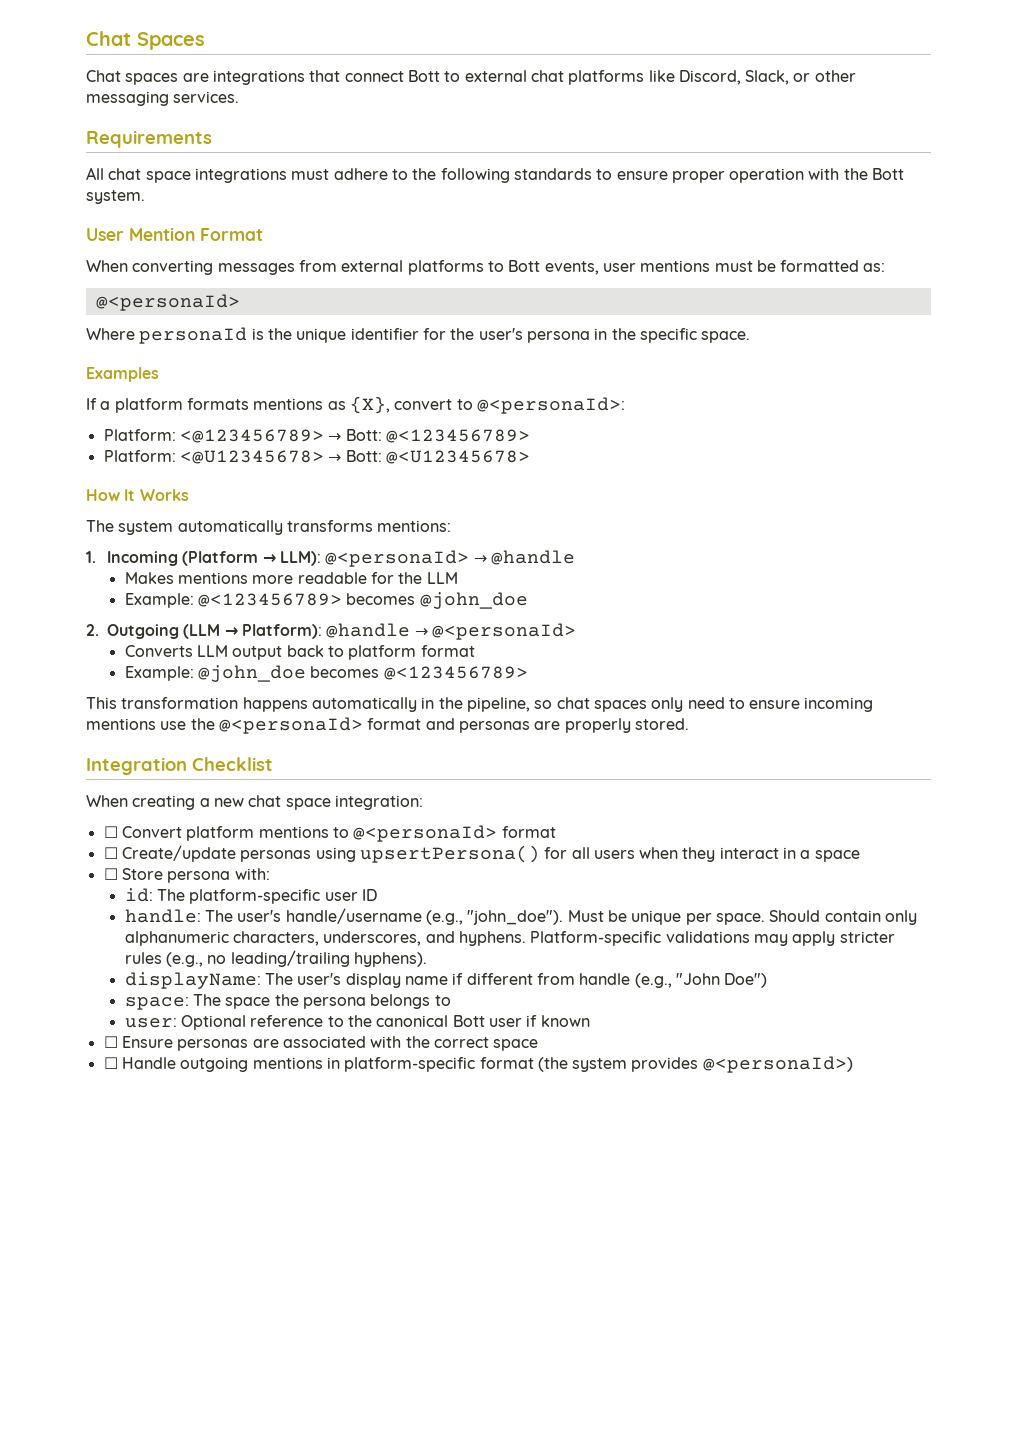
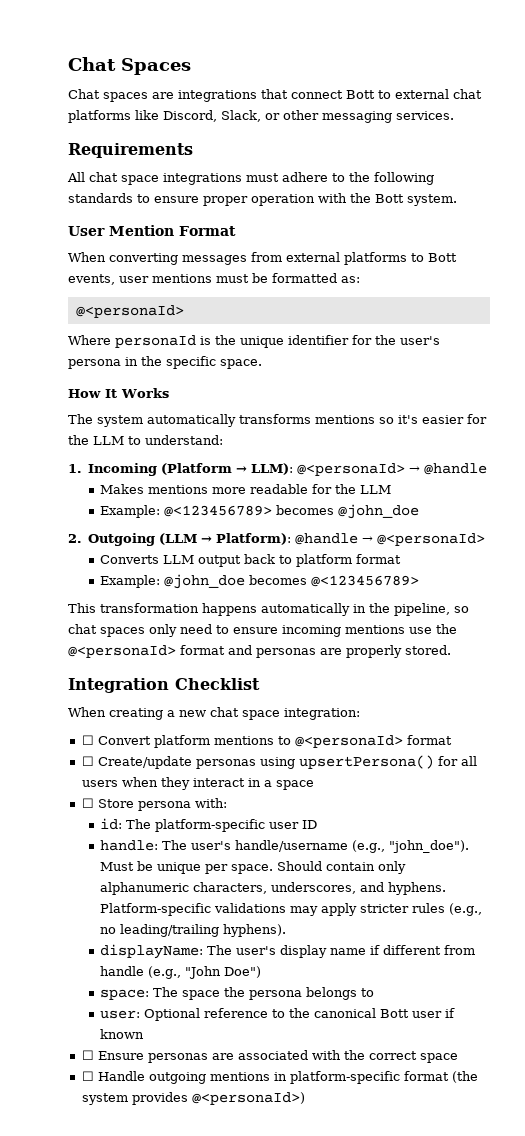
- Examples
- If a platform formats mentions as {X}, convert to @<personaId>:
- Platform: <@123456789> → Bott: @<123456789>
- Platform: <@U12345678> → Bott: @<U12345678>
- The system automatically transforms mentions:
+ The system automatically transforms mentions so it's easier for the LLM to understand:

